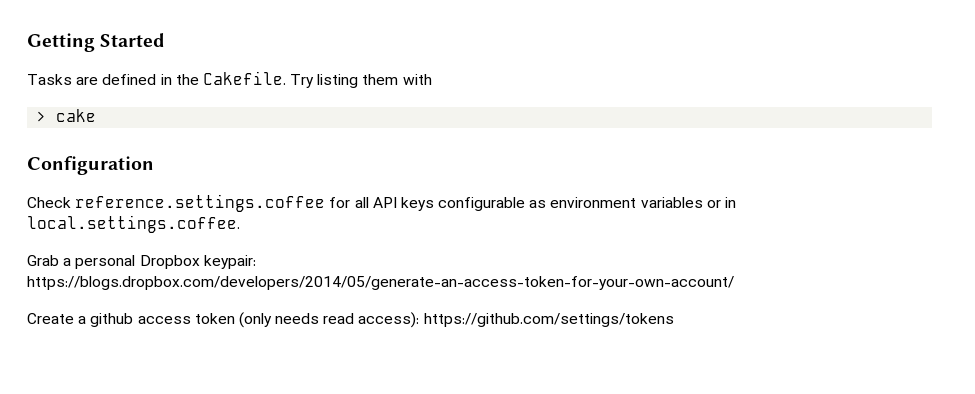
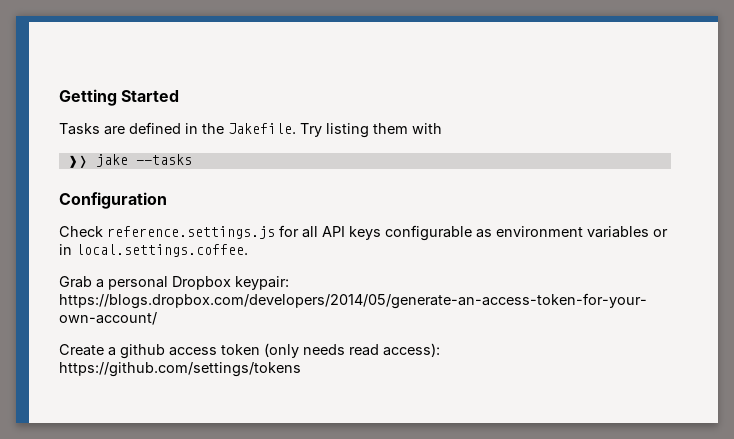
- Tasks are defined in the Cakefile.
+ Tasks are defined in the Jakefile.
- > cake
+ ❱❭ jake --tasks
- Check reference.settings.coffee for all API keys configurable as environment variables or in local.settings.coffee.
+ Check reference.settings.js for all API keys configurable as environment variables or in local.settings.coffee.

